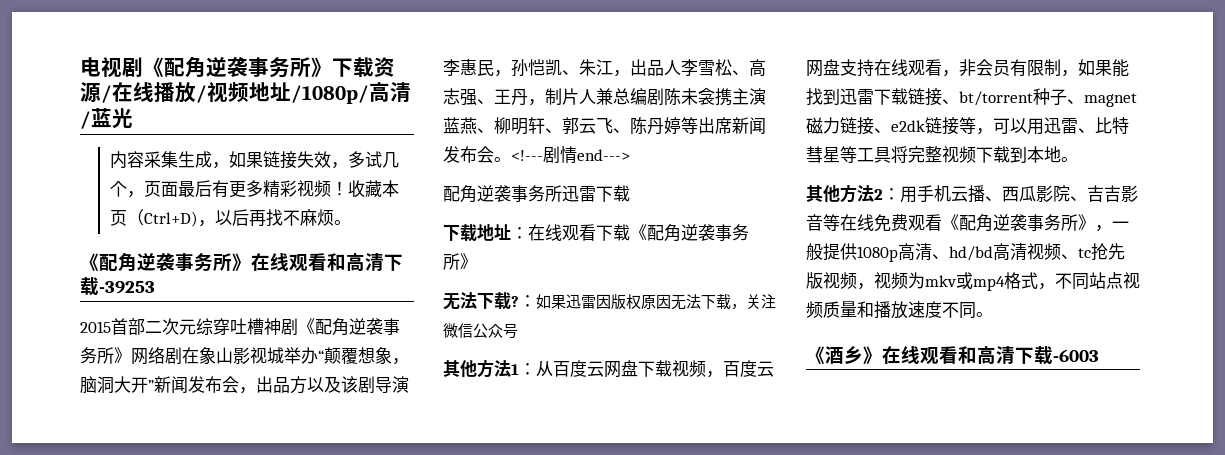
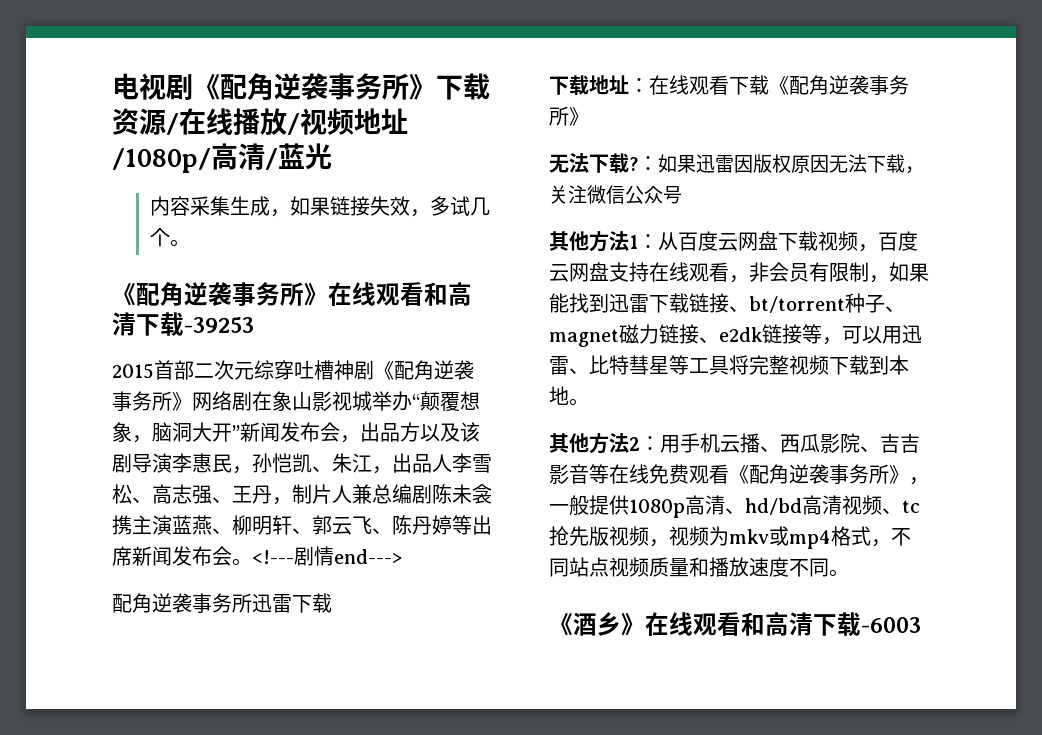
- 内容采集生成，如果链接失效，多试几个，页面最后有更多精彩视频！收藏本页（Ctrl+D)，以后再找不麻烦。
+ 内容采集生成，如果链接失效，多试几个。

